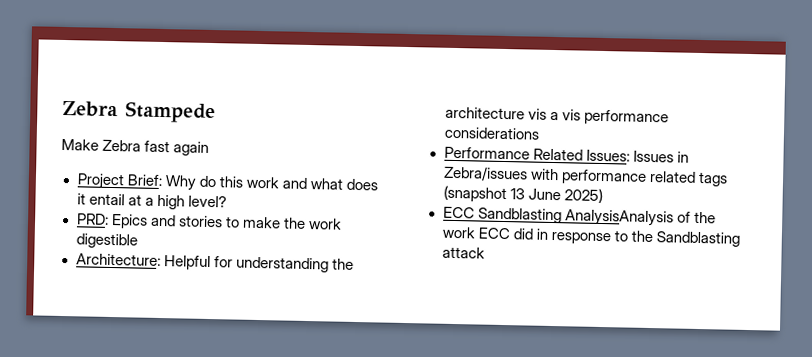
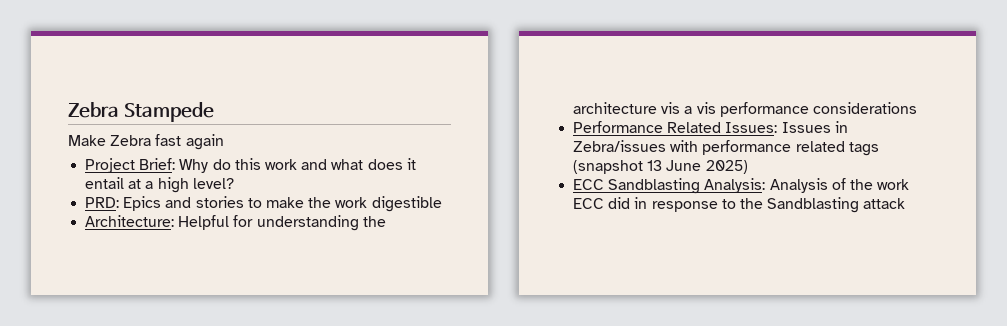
- ECC Sandblasting AnalysisAnalysis of the work ECC did in response to the Sandblasting attack
+ ECC Sandblasting Analysis: Analysis of the work ECC did in response to the Sandblasting attack

